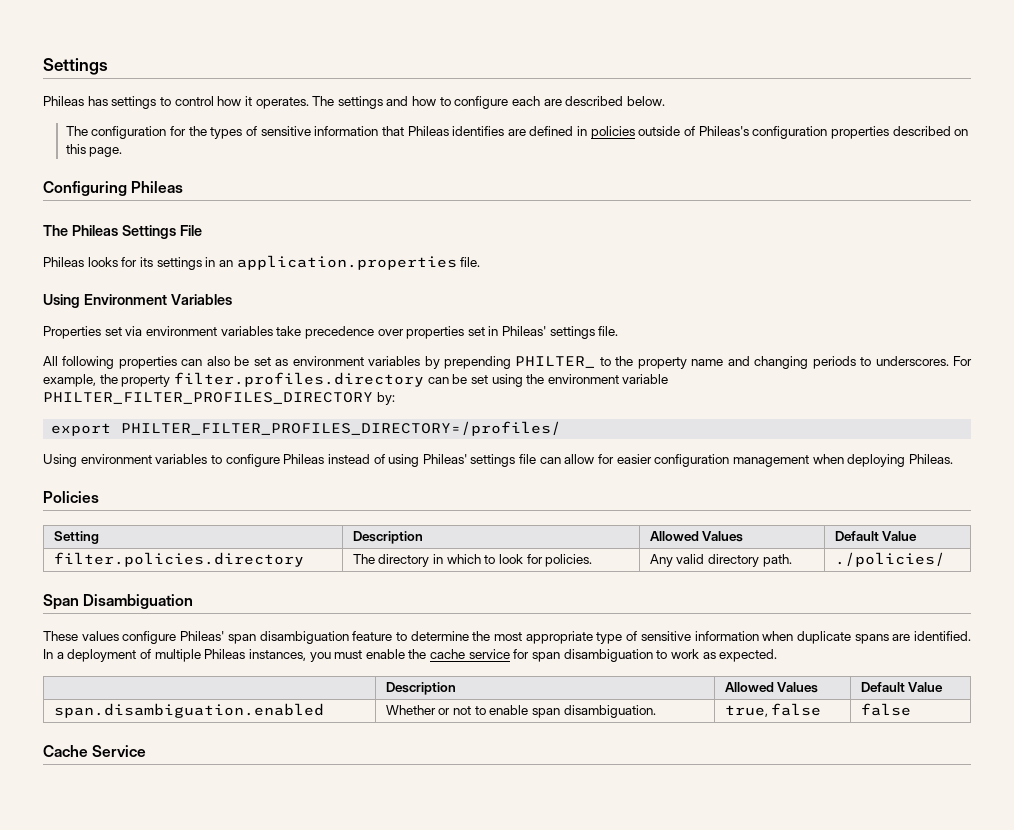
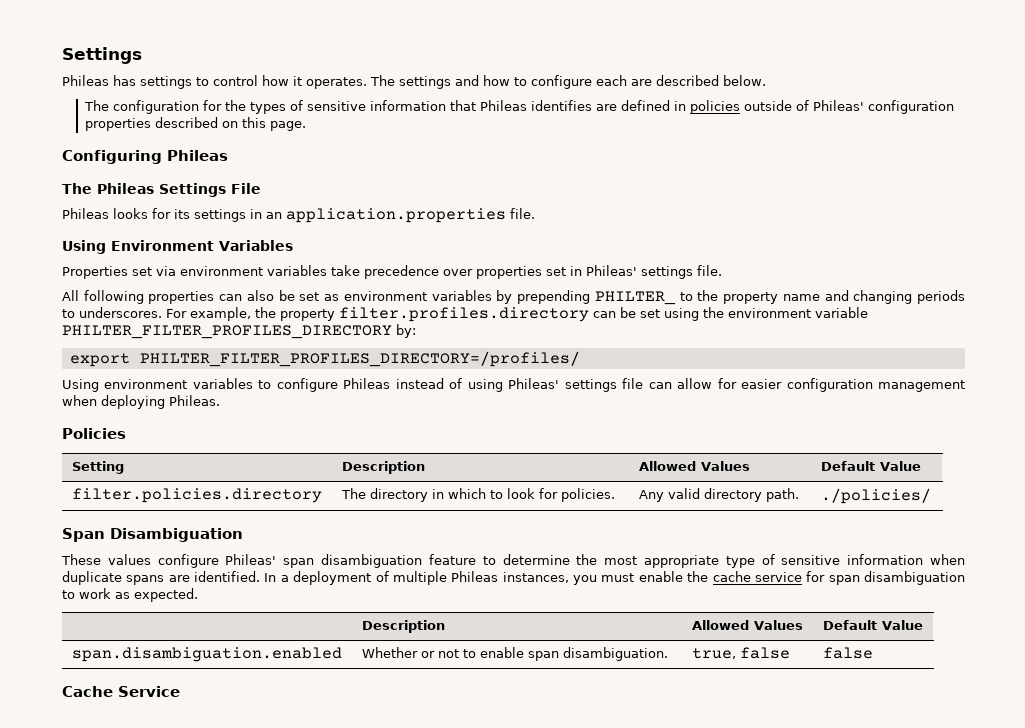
- The configuration for the types of sensitive information that Phileas identifies are defined in policies outside of Phileas's configuration properties described on this page.
+ The configuration for the types of sensitive information that Phileas identifies are defined in policies outside of Phileas' configuration properties described on this page.

